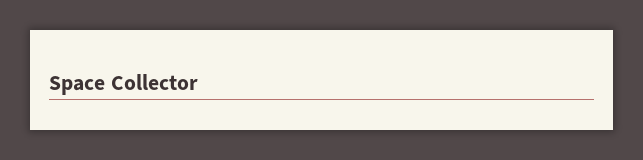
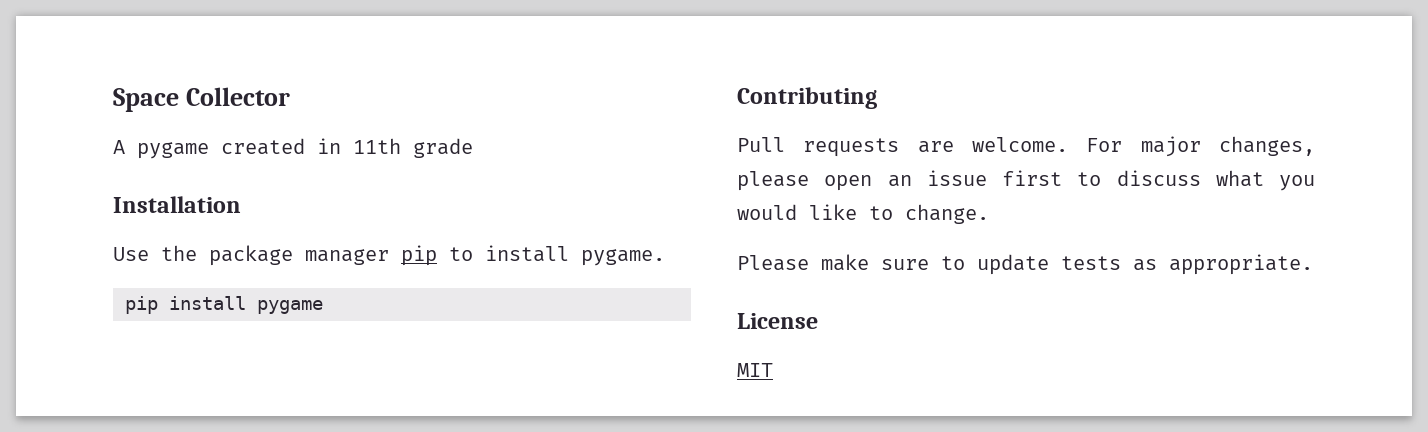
+ A pygame created in 11th grade
+ Installation
+ Use the package manager pip to install pygame.
+ pip install pygame
+ Contributing
+ Pull requests are welcome. For major changes, please open an issue first to discuss what you would like to change.
+ Please make sure to update tests as appropriate.
+ License
+ MIT

